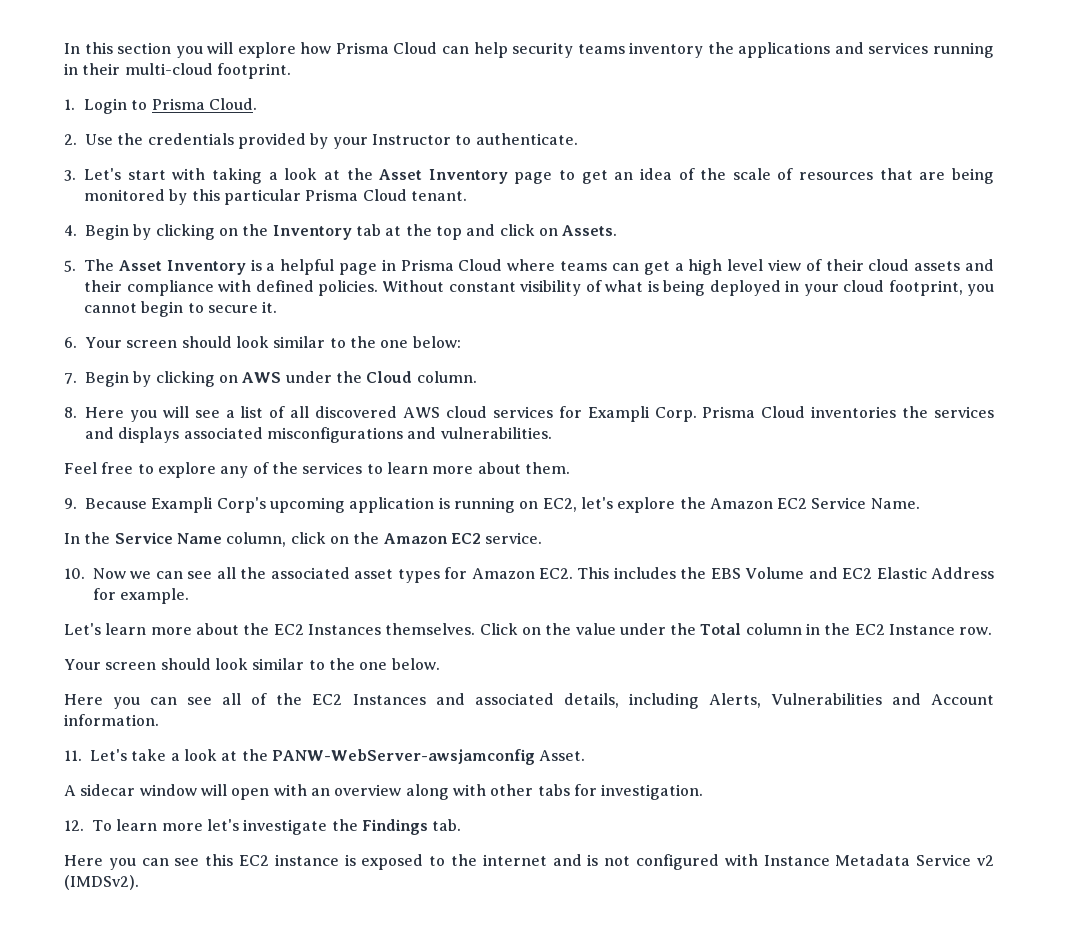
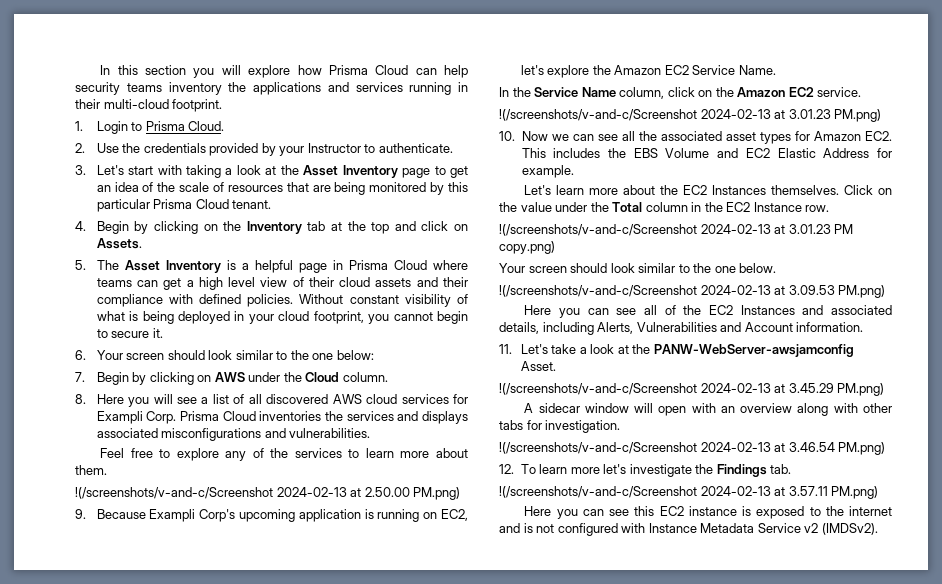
+ !(/screenshots/v-and-c/Screenshot 2024-02-13 at 2.50.00 PM.png)
+ !(/screenshots/v-and-c/Screenshot 2024-02-13 at 3.01.23 PM.png)
+ !(/screenshots/v-and-c/Screenshot 2024-02-13 at 3.01.23 PM copy.png)
+ !(/screenshots/v-and-c/Screenshot 2024-02-13 at 3.09.53 PM.png)
+ !(/screenshots/v-and-c/Screenshot 2024-02-13 at 3.45.29 PM.png)
+ !(/screenshots/v-and-c/Screenshot 2024-02-13 at 3.46.54 PM.png)
+ !(/screenshots/v-and-c/Screenshot 2024-02-13 at 3.57.11 PM.png)

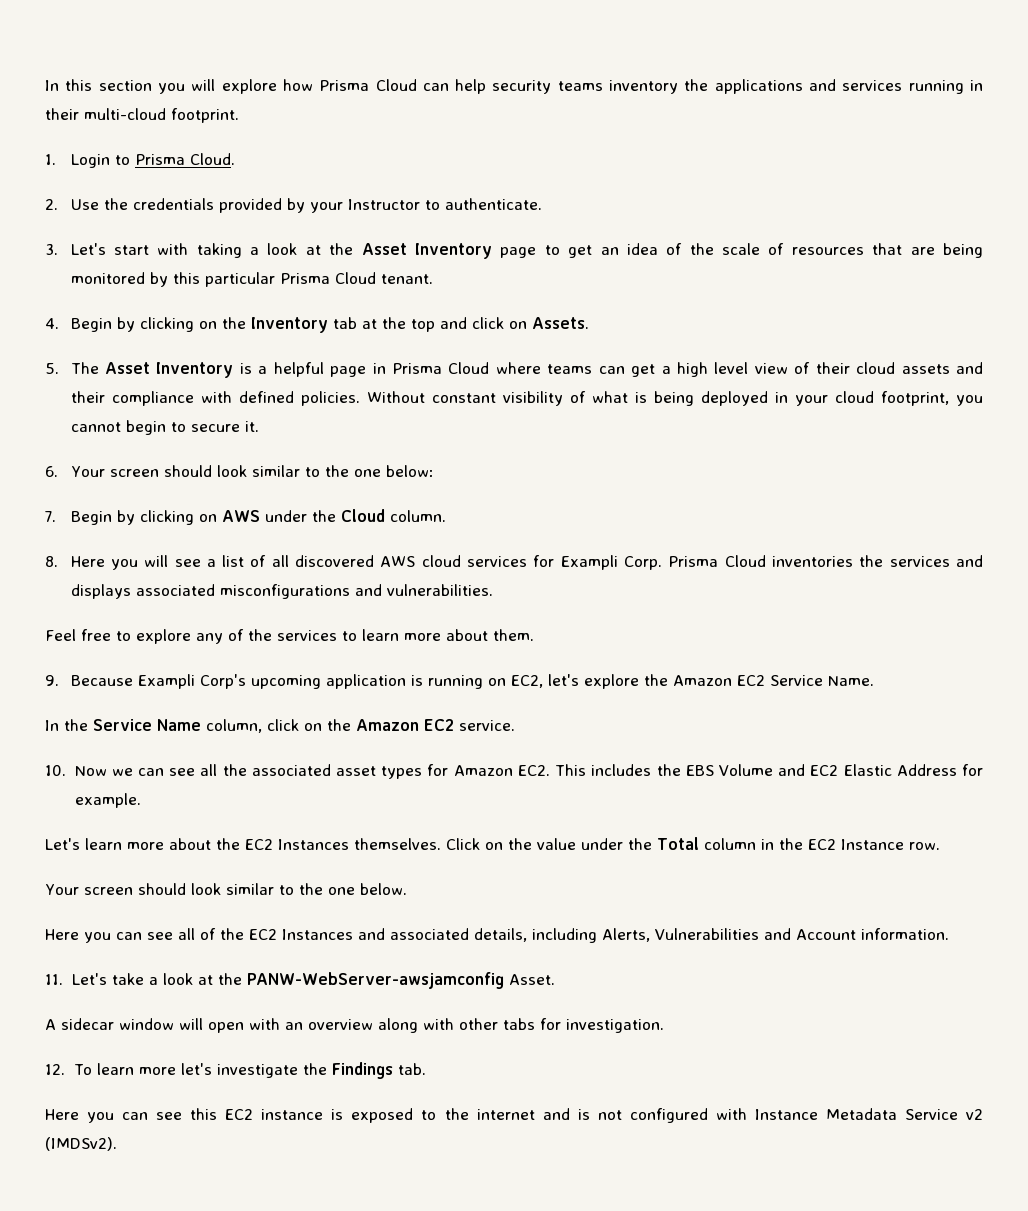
- !(/screenshots/v-and-c/Screenshot 2024-02-13 at 2.50.00 PM.png)
- !(/screenshots/v-and-c/Screenshot 2024-02-13 at 3.01.23 PM.png)
- !(/screenshots/v-and-c/Screenshot 2024-02-13 at 3.01.23 PM copy.png)
- !(/screenshots/v-and-c/Screenshot 2024-02-13 at 3.09.53 PM.png)
- !(/screenshots/v-and-c/Screenshot 2024-02-13 at 3.45.29 PM.png)
- !(/screenshots/v-and-c/Screenshot 2024-02-13 at 3.46.54 PM.png)
- !(/screenshots/v-and-c/Screenshot 2024-02-13 at 3.57.11 PM.png)

